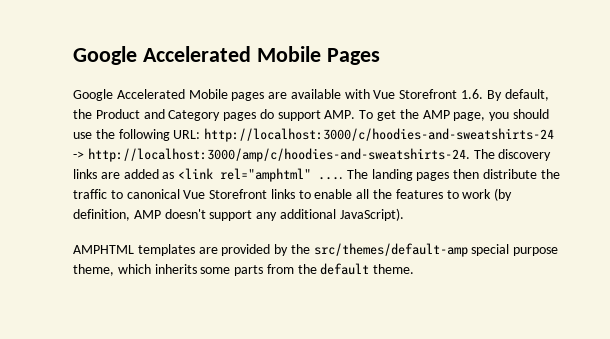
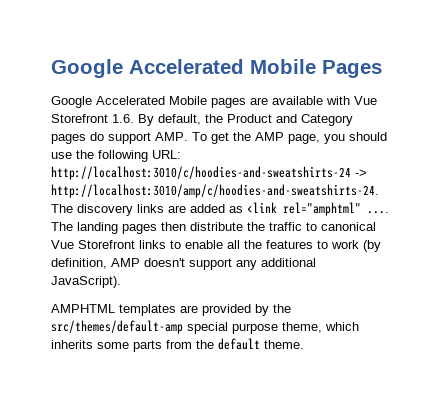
- Google Accelerated Mobile pages are available with Vue Storefront 1.6. By default, the Product and Category pages do support AMP. To get the AMP page, you should use the following URL: http://localhost:3000/c/hoodies-and-sweatshirts-24 -> http://localhost:3000/amp/c/hoodies-and-sweatshirts-24.
+ Google Accelerated Mobile pages are available with Vue Storefront 1.6. By default, the Product and Category pages do support AMP. To get the AMP page, you should use the following URL: http://localhost:3010/c/hoodies-and-sweatshirts-24 -> http://localhost:3010/amp/c/hoodies-and-sweatshirts-24.

